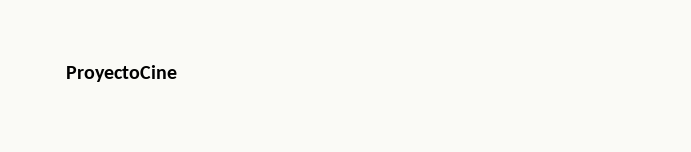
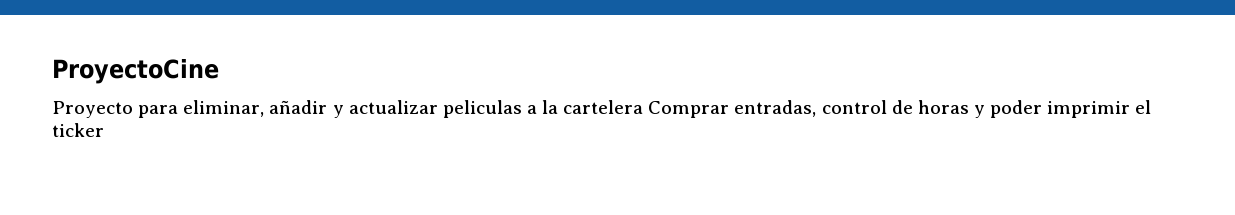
+ Proyecto para eliminar, añadir y actualizar peliculas a la cartelera Comprar entradas, control de horas y poder imprimir el ticker

